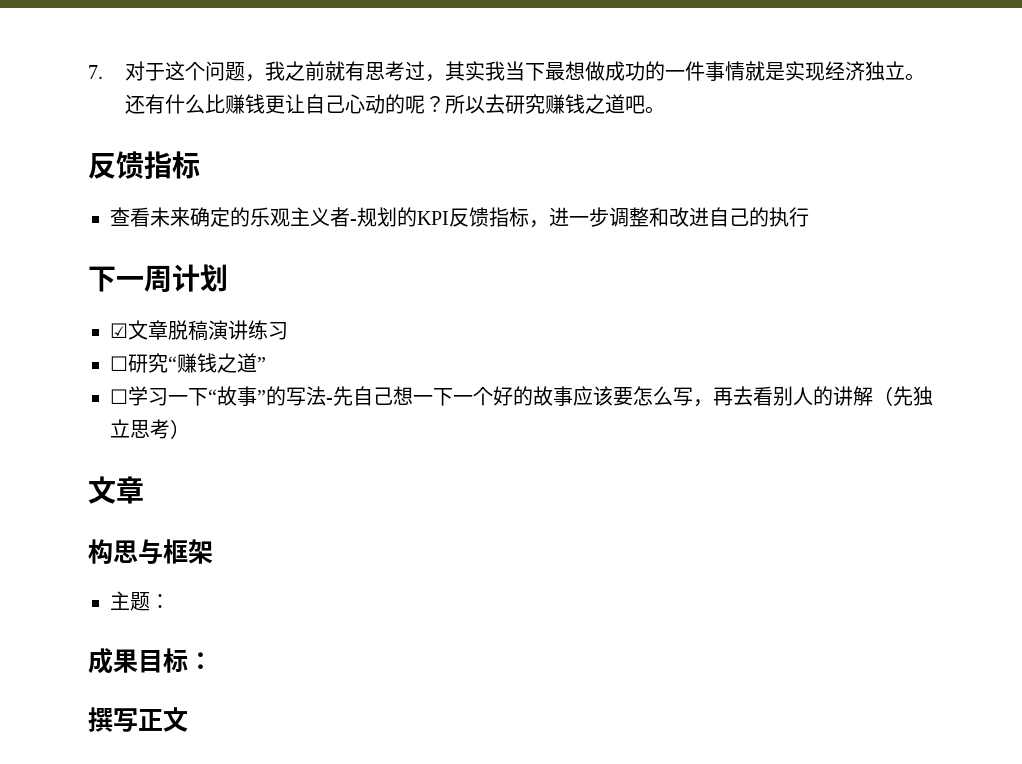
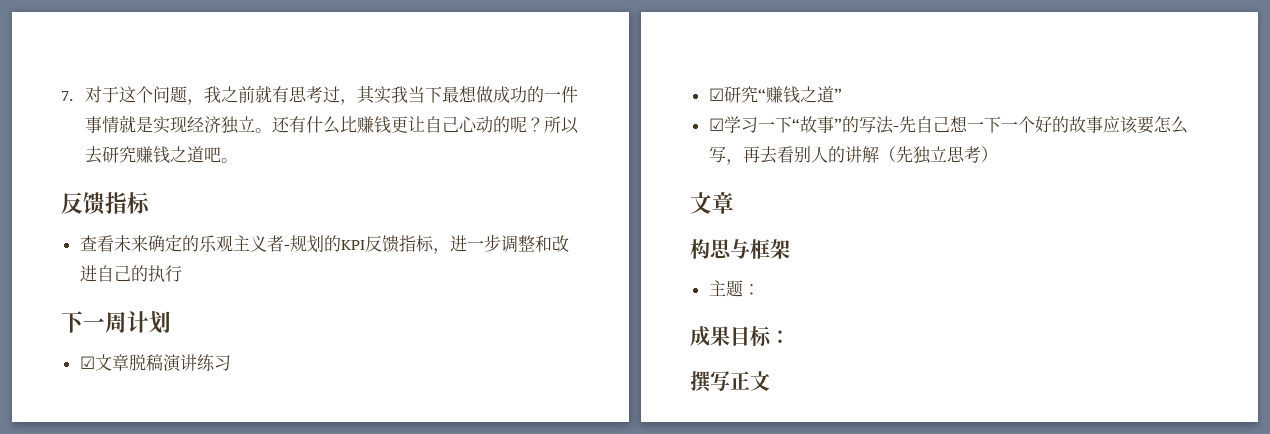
- ☐研究“赚钱之道”
+ ☑研究“赚钱之道”
- ☐学习一下“故事”的写法-先自己想一下一个好的故事应该要怎么写，再去看别人的讲解（先独立思考）
+ ☑学习一下“故事”的写法-先自己想一下一个好的故事应该要怎么写，再去看别人的讲解（先独立思考）

